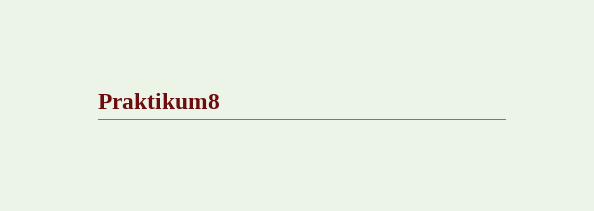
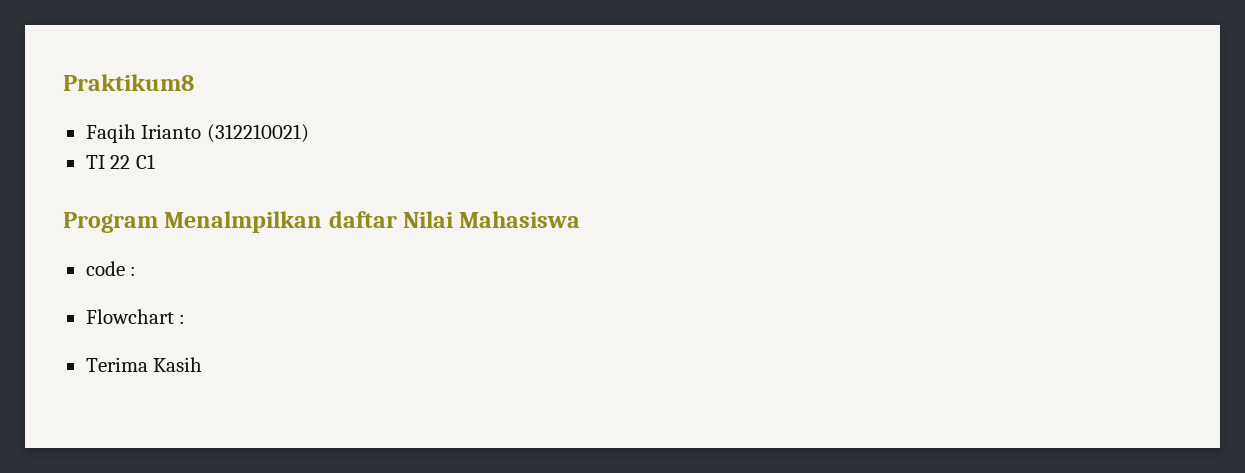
+ Faqih Irianto (312210021)
+ TI 22 C1
+ Program Menalmpilkan daftar Nilai Mahasiswa
+ code :
+ Flowchart :
+ Terima Kasih

